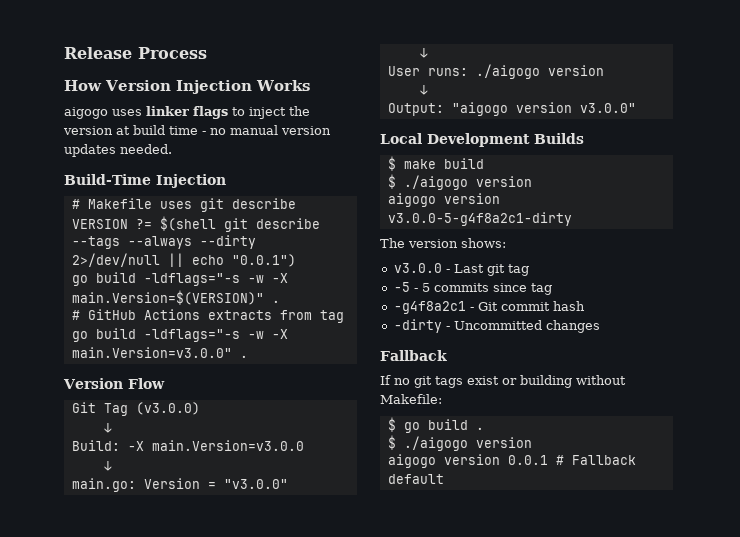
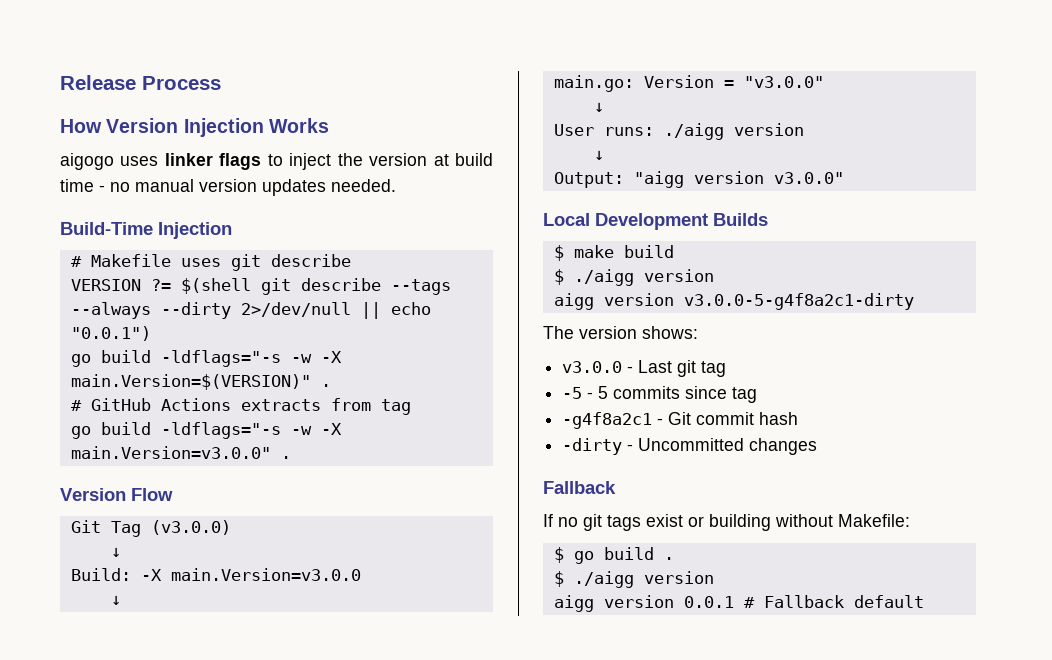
- User runs: ./aigogo version
+ User runs: ./aigg version
- Output: "aigogo version v3.0.0"
+ Output: "aigg version v3.0.0"
  $ make build
- $ ./aigogo version
- aigogo version v3.0.0-5-g4f8a2c1-dirty
+ $ ./aigg version
+ aigg version v3.0.0-5-g4f8a2c1-dirty
  $ go build .
- $ ./aigogo version
- aigogo version 0.0.1 # Fallback default
+ $ ./aigg version
+ aigg version 0.0.1 # Fallback default

